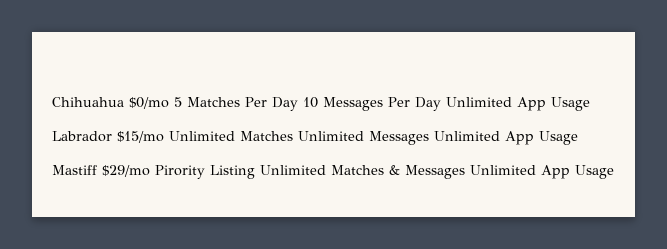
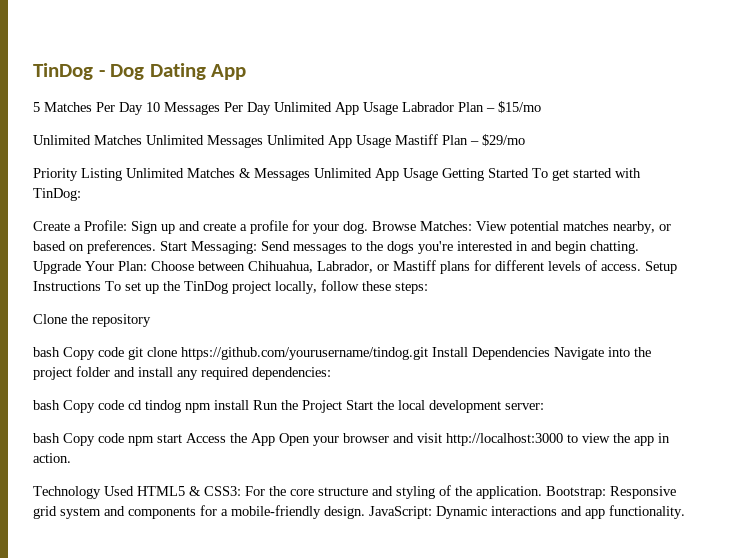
- Chihuahua $0/mo 5 Matches Per Day 10 Messages Per Day Unlimited App Usage
- Labrador $15/mo Unlimited Matches Unlimited Messages Unlimited App Usage
- Mastiff $29/mo Pirority Listing Unlimited Matches & Messages Unlimited App Usage
+ TinDog - Dog Dating App
+ 5 Matches Per Day 10 Messages Per Day Unlimited App Usage Labrador Plan – $15/mo
+ Unlimited Matches Unlimited Messages Unlimited App Usage Mastiff Plan – $29/mo
+ Priority Listing Unlimited Matches & Messages Unlimited App Usage Getting Started To get started with TinDog:
+ Create a Profile: Sign up and create a profile for your dog. Browse Matches: View potential matches nearby, or based on preferences. Start Messaging: Send messages to the dogs you're interested in and begin chatting. Upgrade Your Plan: Choose between Chihuahua, Labrador, or Mastiff plans for different levels of access. Setup Instructions To set up the TinDog project locally, follow these steps:
+ Clone the repository
+ bash Copy code git clone https://github.com/yourusername/tindog.git Install Dependencies Navigate into the project folder and install any required dependencies:
+ bash Copy code cd tindog npm install Run the Project Start the local development server:
+ bash Copy code npm start Access the App Open your browser and visit http://localhost:3000 to view the app in action.
+ Technology Used HTML5 & CSS3: For the core structure and styling of the application. Bootstrap: Responsive grid system and components for a mobile-friendly design. JavaScript: Dynamic interactions and app functionality.

